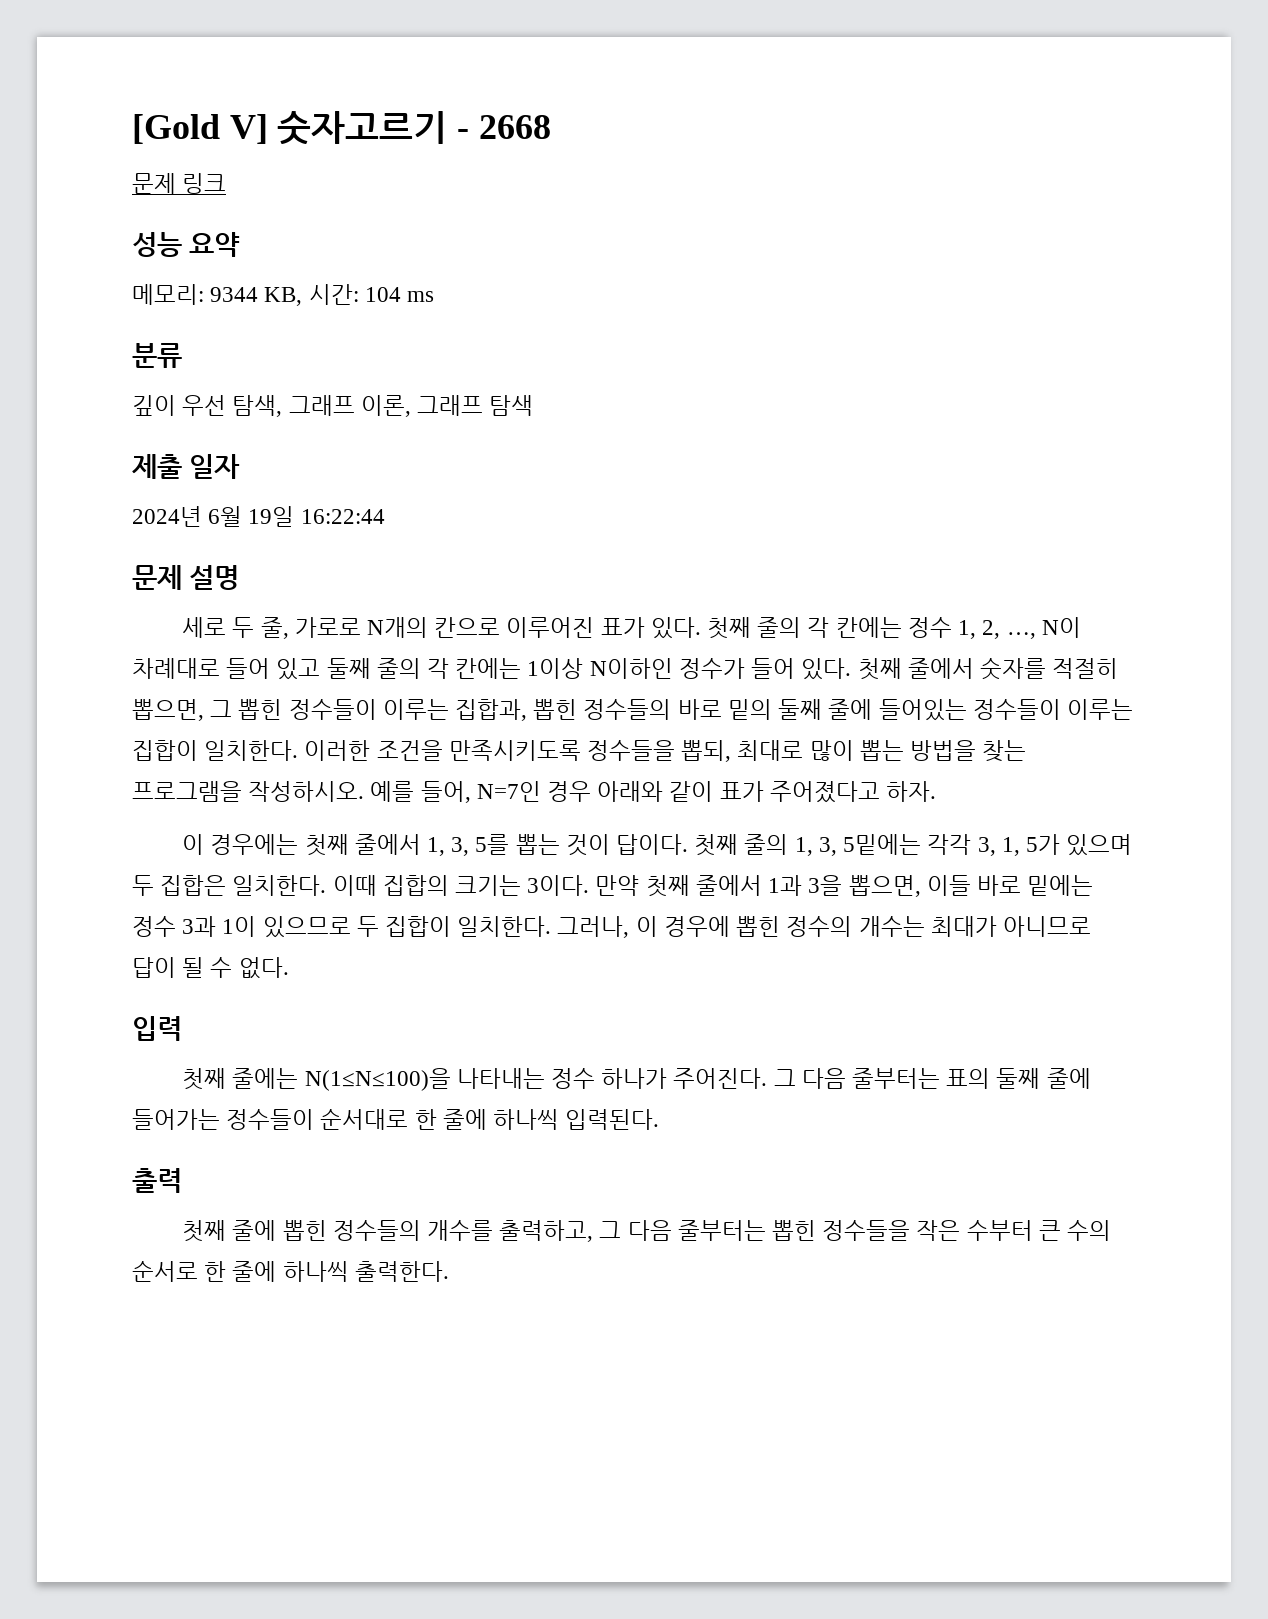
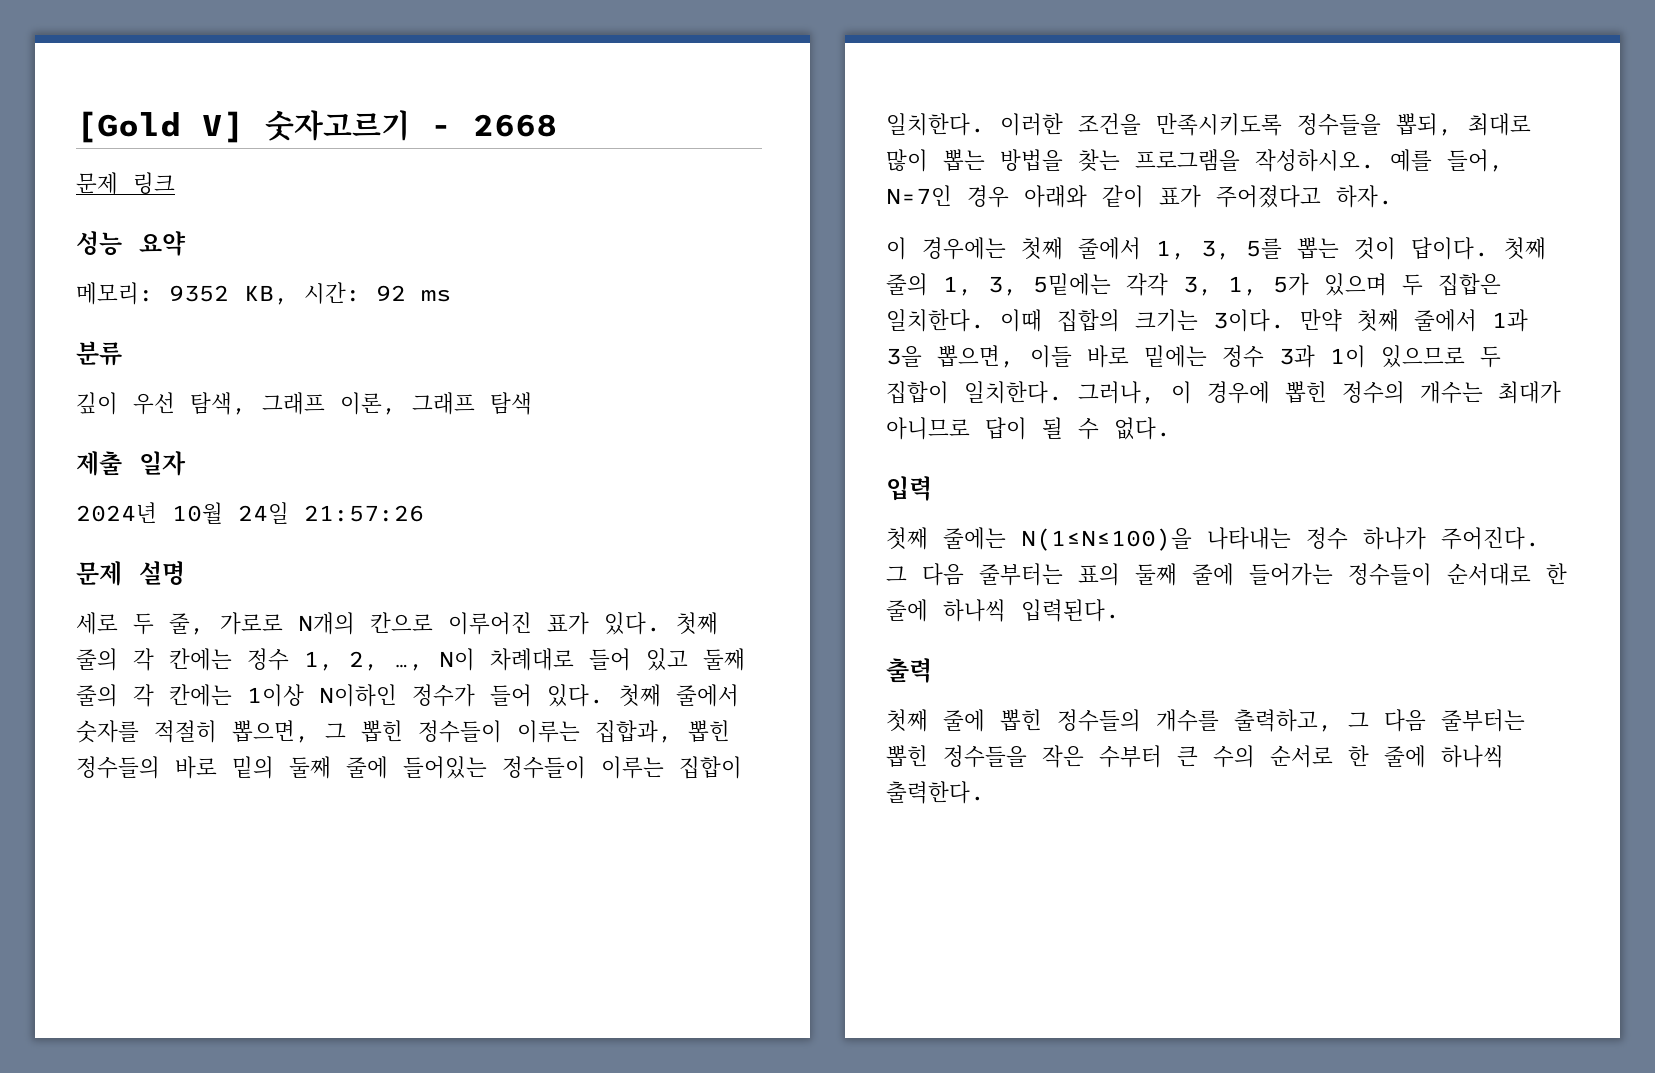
- 메모리: 9344 KB, 시간: 104 ms
+ 메모리: 9352 KB, 시간: 92 ms
- 2024년 6월 19일 16:22:44
+ 2024년 10월 24일 21:57:26

